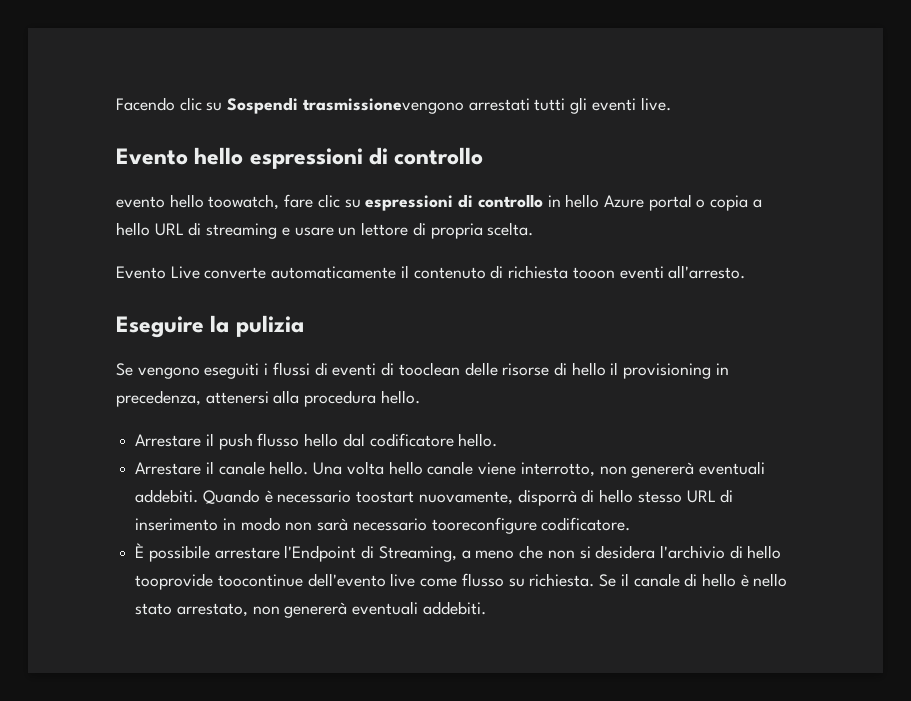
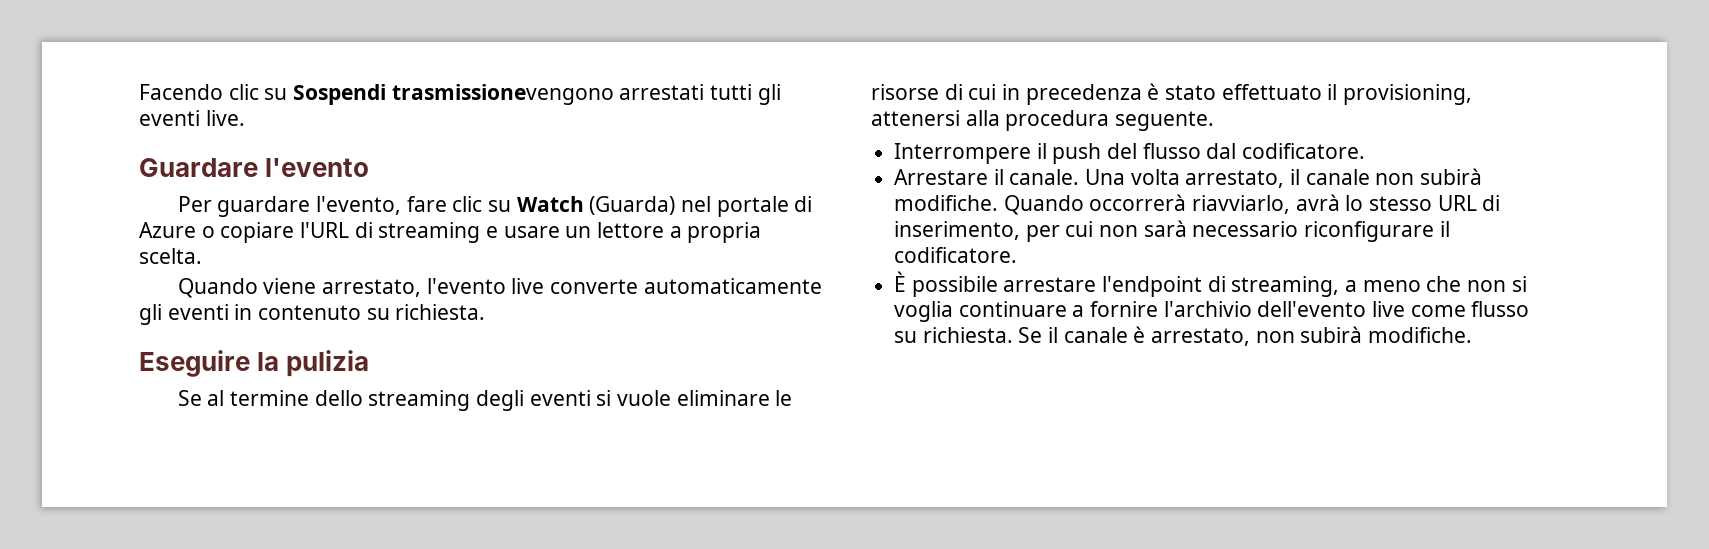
- Evento hello espressioni di controllo
- evento hello toowatch, fare clic su espressioni di controllo in hello Azure portal o copia a hello URL di streaming e usare un lettore di propria scelta.
+ Guardare l'evento
+ Per guardare l'evento, fare clic su Watch (Guarda) nel portale di Azure o copiare l'URL di streaming e usare un lettore a propria scelta.
- Evento Live converte automaticamente il contenuto di richiesta tooon eventi all'arresto.
+ Quando viene arrestato, l'evento live converte automaticamente gli eventi in contenuto su richiesta.
  Eseguire la pulizia
- Se vengono eseguiti i flussi di eventi di tooclean delle risorse di hello il provisioning in precedenza, attenersi alla procedura hello.
- Arrestare il push flusso hello dal codificatore hello.
- Arrestare il canale hello. Una volta hello canale viene interrotto, non genererà eventuali addebiti. Quando è necessario toostart nuovamente, disporrà di hello stesso URL di inserimento in modo non sarà necessario tooreconfigure codificatore.
+ Se al termine dello streaming degli eventi si vuole eliminare le risorse di cui in precedenza è stato effettuato il provisioning, attenersi alla procedura seguente.
+ Interrompere il push del flusso dal codificatore.
+ Arrestare il canale. Una volta arrestato, il canale non subirà modifiche. Quando occorrerà riavviarlo, avrà lo stesso URL di inserimento, per cui non sarà necessario riconfigurare il codificatore.
- È possibile arrestare l'Endpoint di Streaming, a meno che non si desidera l'archivio di hello tooprovide toocontinue dell'evento live come flusso su richiesta.
+ È possibile arrestare l'endpoint di streaming, a meno che non si voglia continuare a fornire l'archivio dell'evento live come flusso su richiesta.
- Se il canale di hello è nello stato arrestato, non genererà eventuali addebiti.
+ Se il canale è arrestato, non subirà modifiche.

